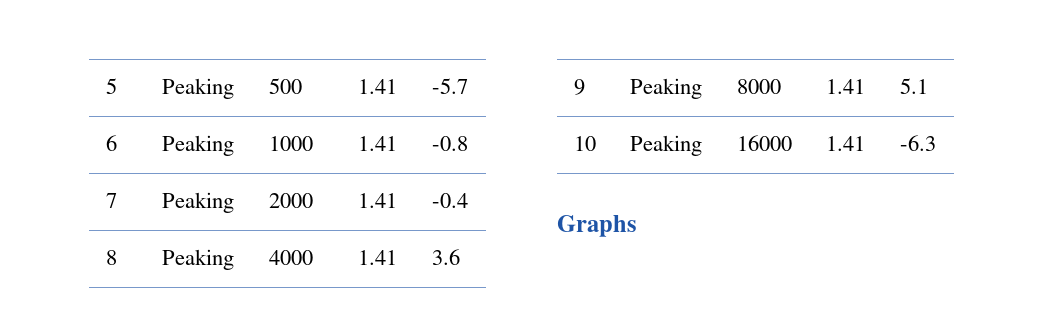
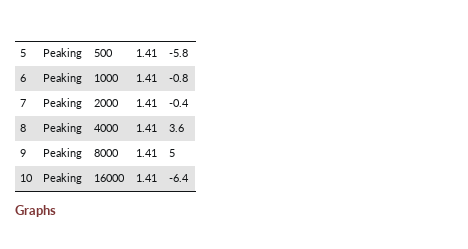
- 5 | Peaking | 500 | 1.41 | -5.7
+ 5 | Peaking | 500 | 1.41 | -5.8
- 9 | Peaking | 8000 | 1.41 | 5.1
+ 9 | Peaking | 8000 | 1.41 | 5
- 10 | Peaking | 16000 | 1.41 | -6.3
+ 10 | Peaking | 16000 | 1.41 | -6.4

